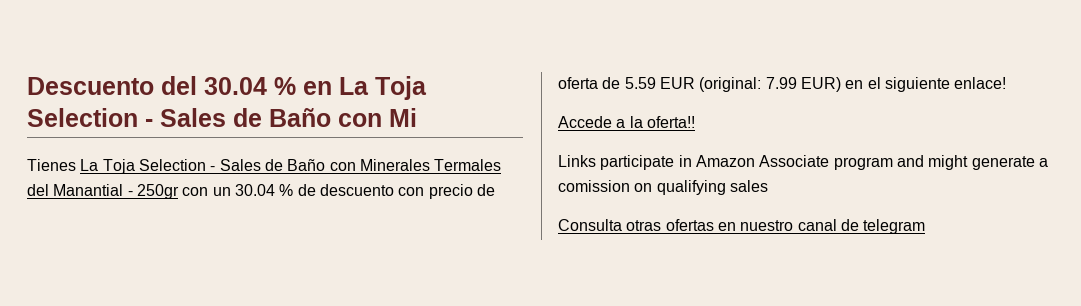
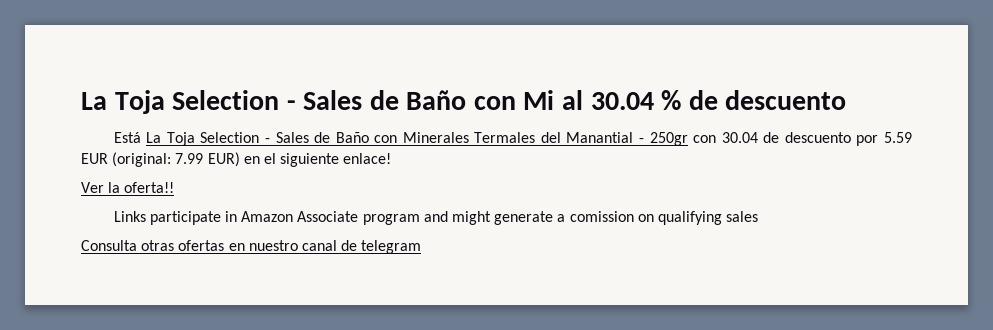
- Descuento del 30.04 % en La Toja Selection - Sales de Baño con Mi
- Tienes La Toja Selection - Sales de Baño con Minerales Termales del Manantial - 250gr con un 30.04 % de descuento con precio de oferta de 5.59 EUR (original: 7.99 EUR) en el siguiente enlace!
+ La Toja Selection - Sales de Baño con Mi al 30.04 % de descuento
+ Está La Toja Selection - Sales de Baño con Minerales Termales del Manantial - 250gr con 30.04 de descuento por 5.59 EUR (original: 7.99 EUR) en el siguiente enlace!
- Accede a la oferta!!
+ Ver la oferta!!

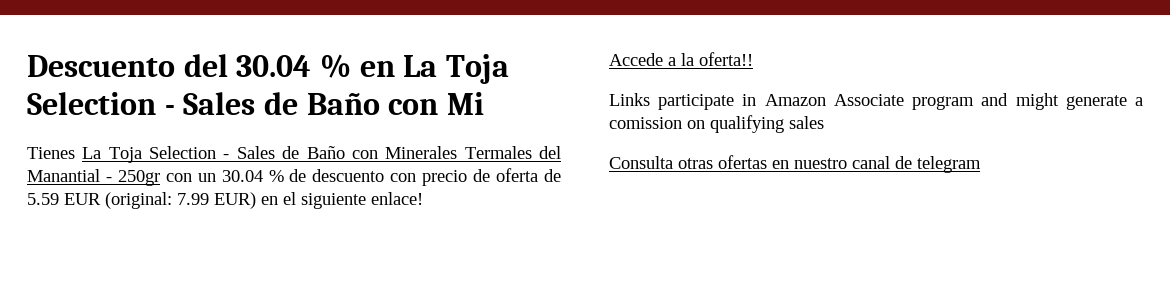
- La Toja Selection - Sales de Baño con Mi al 30.04 % de descuento
- Está La Toja Selection - Sales de Baño con Minerales Termales del Manantial - 250gr con 30.04 de descuento por 5.59 EUR (original: 7.99 EUR) en el siguiente enlace!
+ Descuento del 30.04 % en La Toja Selection - Sales de Baño con Mi
+ Tienes La Toja Selection - Sales de Baño con Minerales Termales del Manantial - 250gr con un 30.04 % de descuento con precio de oferta de 5.59 EUR (original: 7.99 EUR) en el siguiente enlace!
- Ver la oferta!!
+ Accede a la oferta!!

